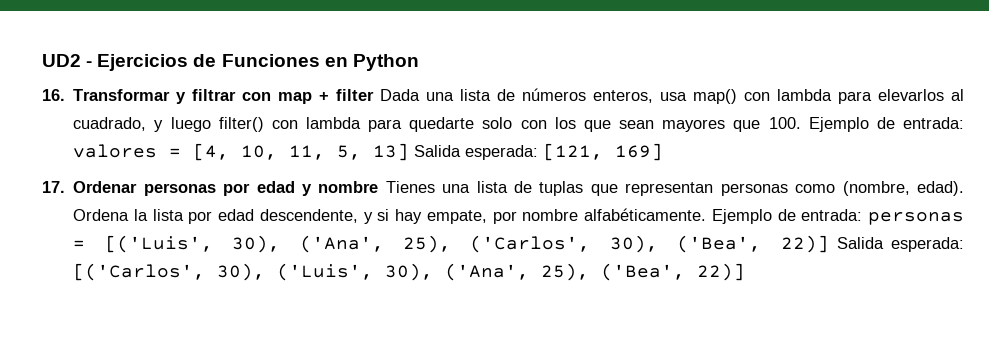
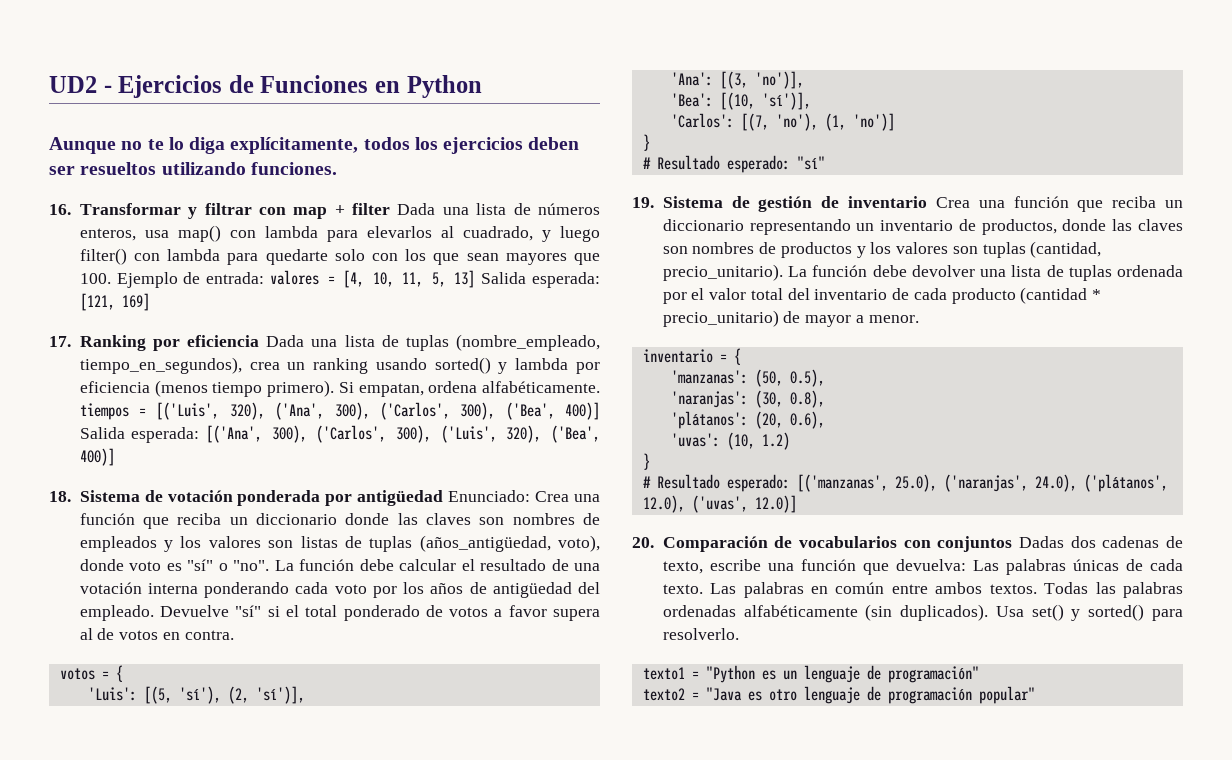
+ Aunque no te lo diga explícitamente, todos los ejercicios deben ser resueltos utilizando funciones.
- 17. Ordenar personas por edad y nombre Tienes una lista de tuplas que representan personas como (nombre, edad). Ordena la lista por edad descendente, y si hay empate, por nombre alfabéticamente. Ejemplo de entrada: personas = [('Luis', 30), ('Ana', 25), ('Carlos', 30), ('Bea', 22)] Salida esperada: [('Carlos', 30), ('Luis', 30), ('Ana', 25), ('Bea', 22)]
+ 17. Ranking por eficiencia Dada una lista de tuplas (nombre_empleado, tiempo_en_segundos), crea un ranking usando sorted() y lambda por eficiencia (menos tiempo primero). Si empatan, ordena alfabéticamente. tiempos = [('Luis', 320), ('Ana', 300), ('Carlos', 300), ('Bea', 400)] Salida esperada: [('Ana', 300), ('Carlos', 300), ('Luis', 320), ('Bea', 400)]
+ 18. Sistema de votación ponderada por antigüedad Enunciado: Crea una función que reciba un diccionario donde las claves son nombres de empleados y los valores son listas de tuplas (años_antigüedad, voto), donde voto es "sí" o "no". La función debe calcular el resultado de una votación interna ponderando cada voto por los años de antigüedad del empleado. Devuelve "sí" si el total ponderado de votos a favor supera al de votos en contra.
+ votos = {
+ 'Luis': [(5, 'sí'), (2, 'sí')],
+ 'Ana': [(3, 'no')],
+ 'Bea': [(10, 'sí')],
+ 'Carlos': [(7, 'no'), (1, 'no')]
+ }
+ # Resultado esperado: "sí"
+ 19. Sistema de gestión de inventario Crea una función que reciba un diccionario representando un inventario de productos, donde las claves son nombres de productos y los valores son tuplas (cantidad, precio_unitario). La función debe devolver una lista de tuplas ordenada por el valor total del inventario de cada producto (cantidad * precio_unitario) de mayor a menor.
+ inventario = {
+ 'manzanas': (50, 0.5),
+ 'naranjas': (30, 0.8),
+ 'plátanos': (20, 0.6),
+ 'uvas': (10, 1.2)
+ }
+ # Resultado esperado: [('manzanas', 25.0), ('naranjas', 24.0), ('plátanos', 12.0), ('uvas', 12.0)]
+ 20. Comparación de vocabularios con conjuntos Dadas dos cadenas de texto, escribe una función que devuelva: Las palabras únicas de cada texto. Las palabras en común entre ambos textos. Todas las palabras ordenadas alfabéticamente (sin duplicados). Usa set() y sorted() para resolverlo.
+ texto1 = "Python es un lenguaje de programación"
+ texto2 = "Java es otro lenguaje de programación popular"

